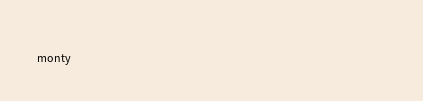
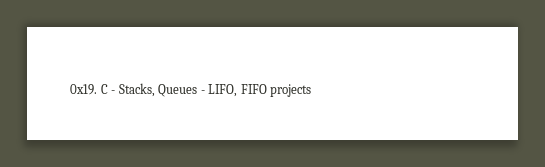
- monty
+ 0x19. C - Stacks, Queues - LIFO, FIFO projects

